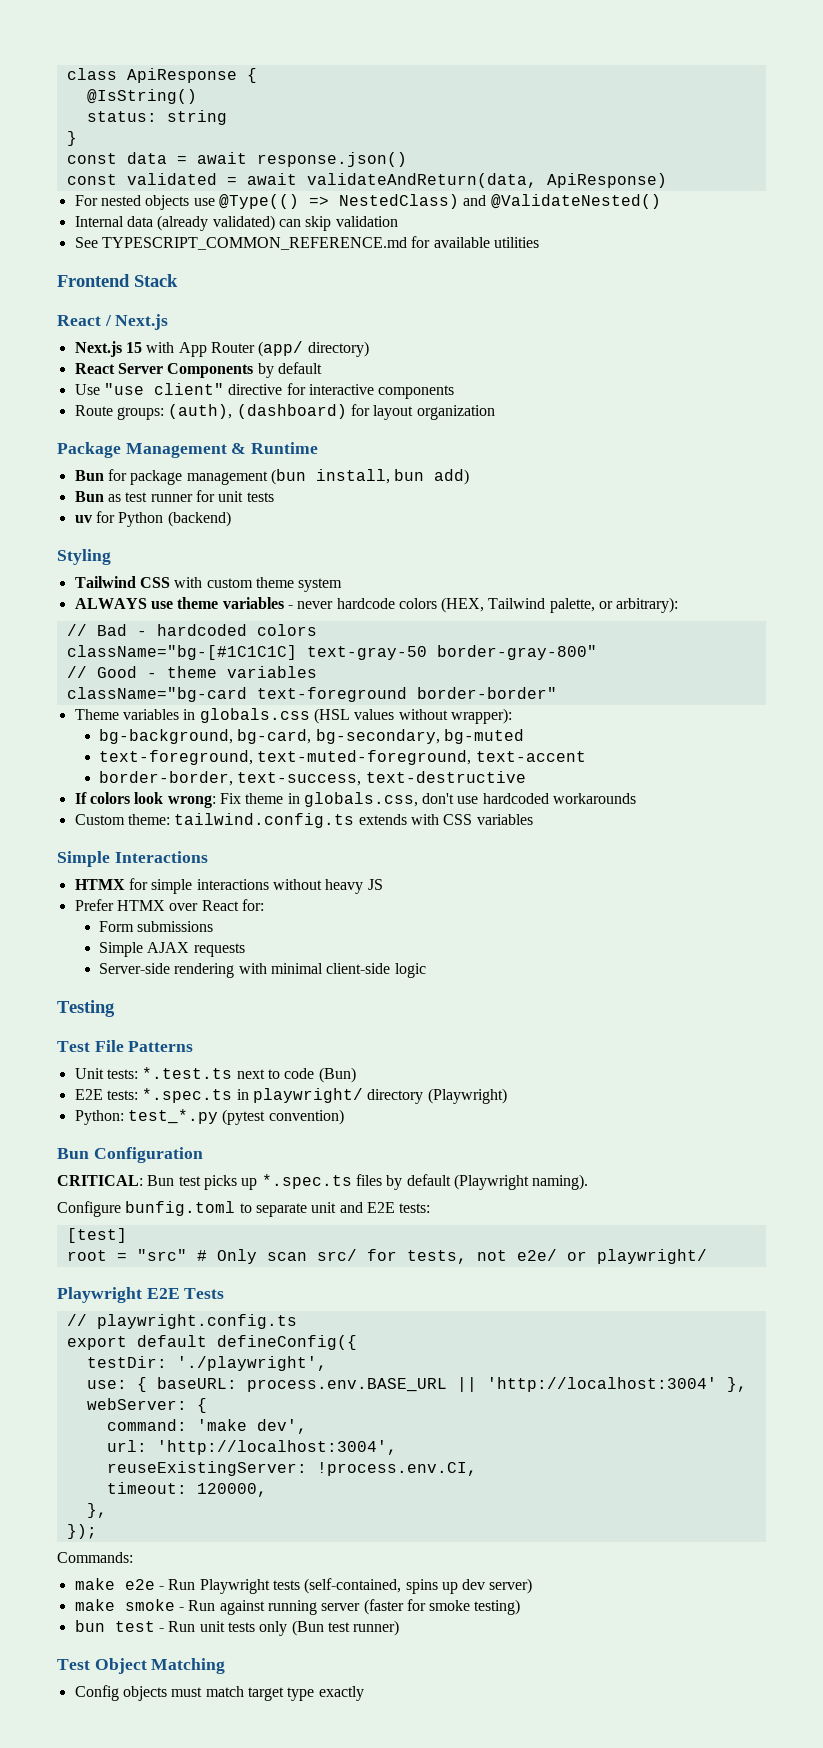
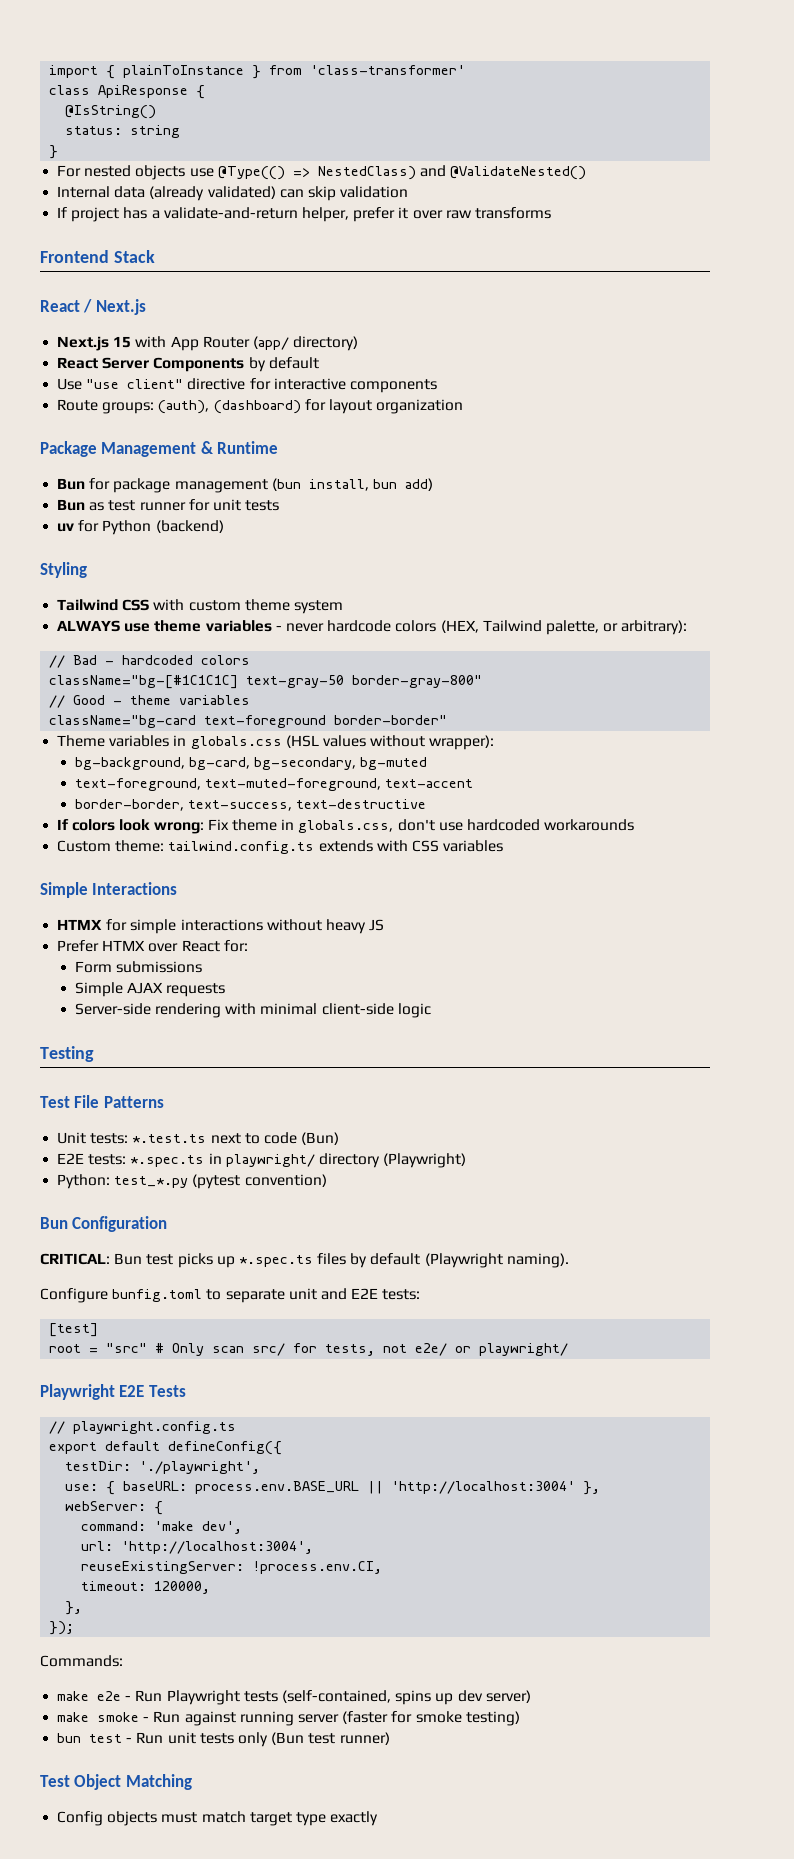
+ import { plainToInstance } from 'class-transformer'
- const data = await response.json()
- const validated = await validateAndReturn(data, ApiResponse)
- See TYPESCRIPT_COMMON_REFERENCE.md for available utilities
+ If project has a validate-and-return helper, prefer it over raw transforms

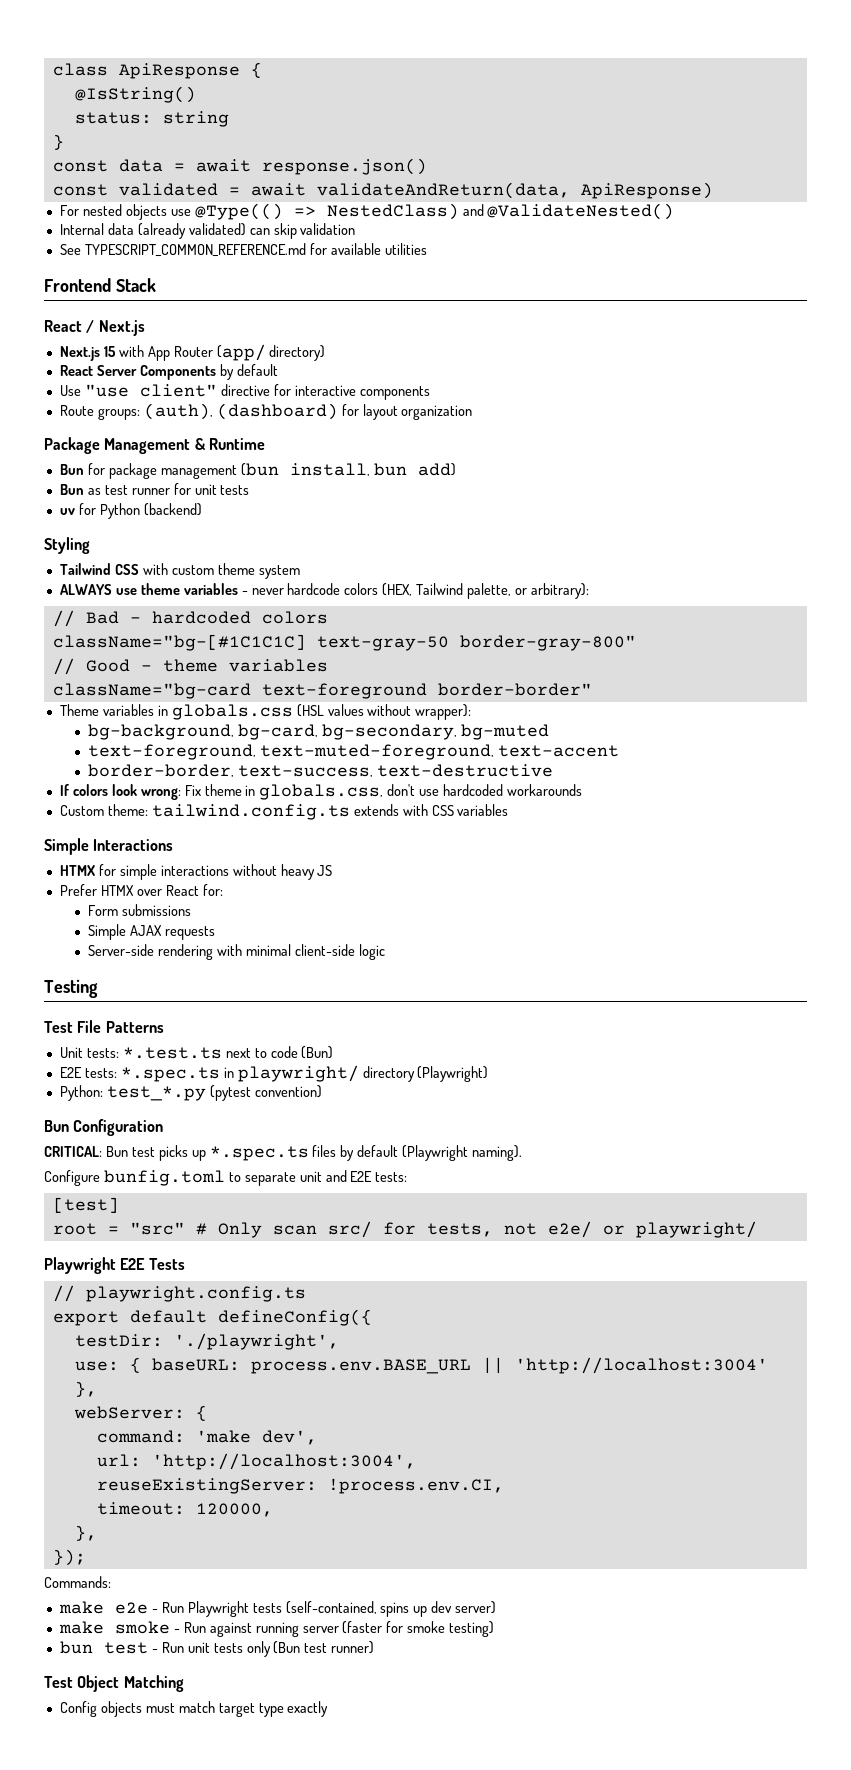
- import { plainToInstance } from 'class-transformer'
+ const data = await response.json()
+ const validated = await validateAndReturn(data, ApiResponse)
- If project has a validate-and-return helper, prefer it over raw transforms
+ See TYPESCRIPT_COMMON_REFERENCE.md for available utilities

